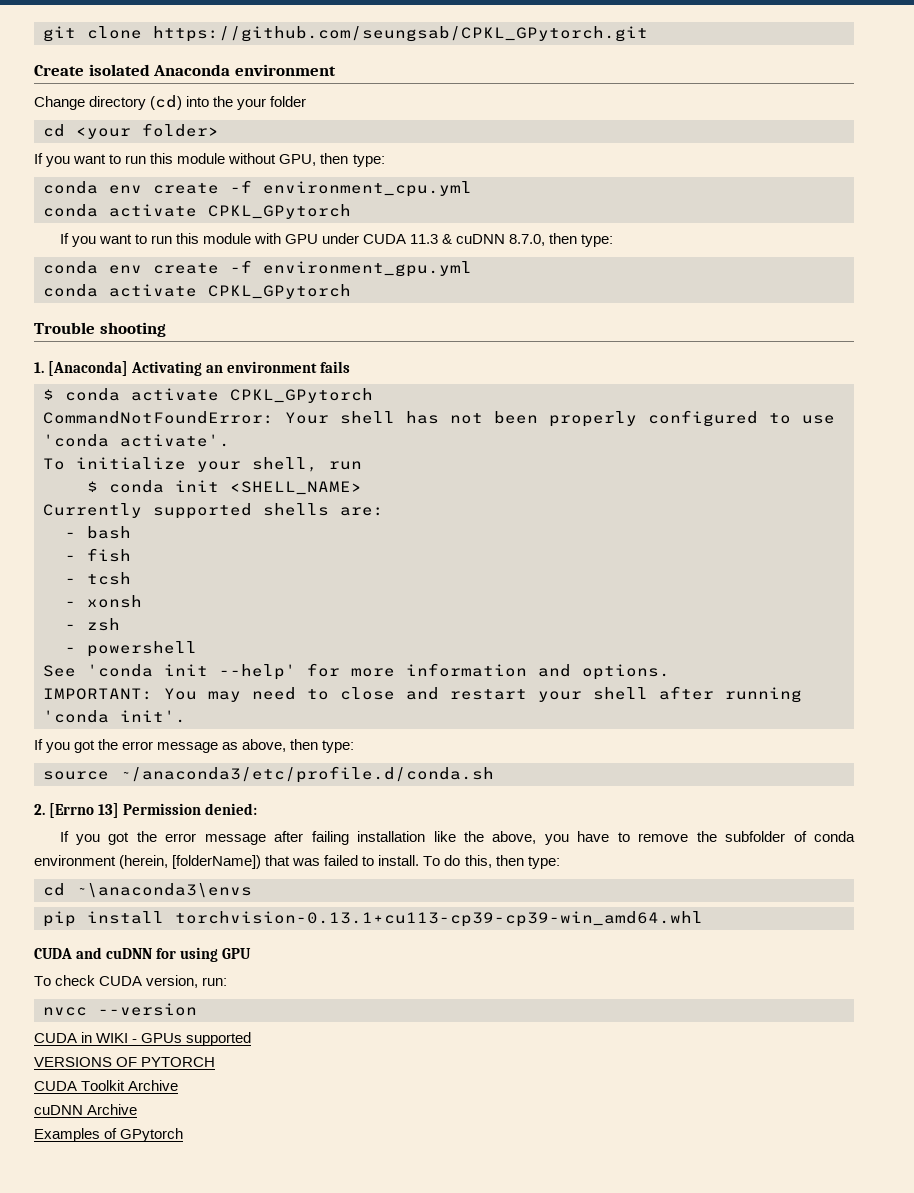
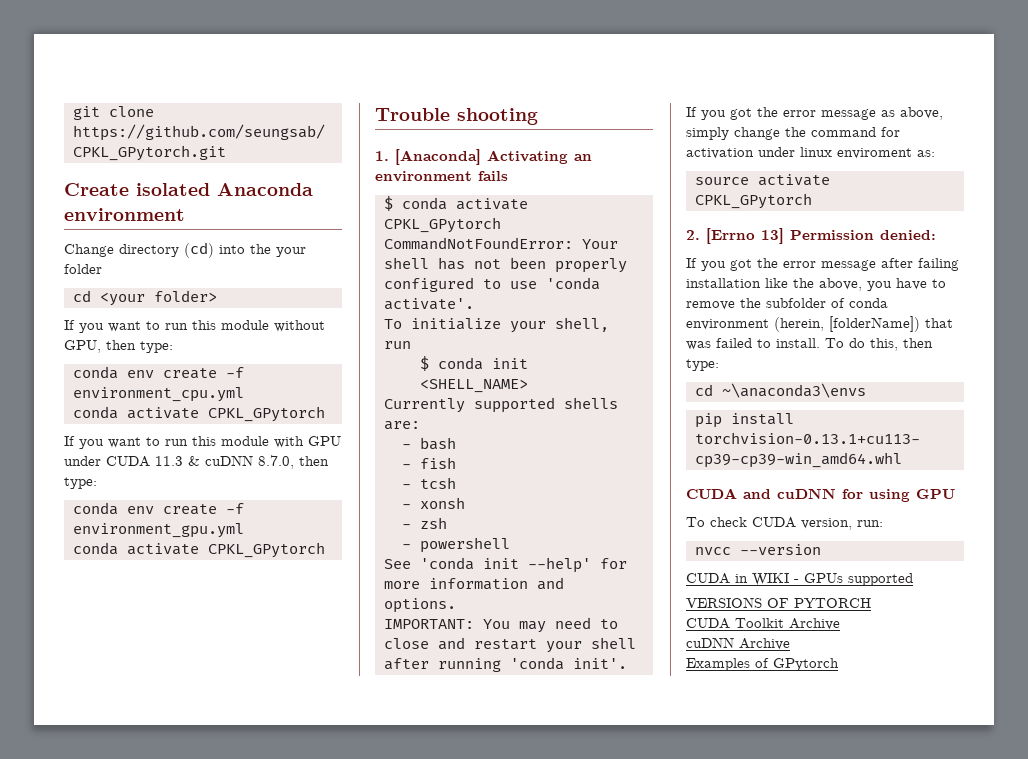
- If you got the error message as above, then type:
+ If you got the error message as above, simply change the command for activation under linux enviroment as:
- source ~/anaconda3/etc/profile.d/conda.sh
+ source activate CPKL_GPytorch

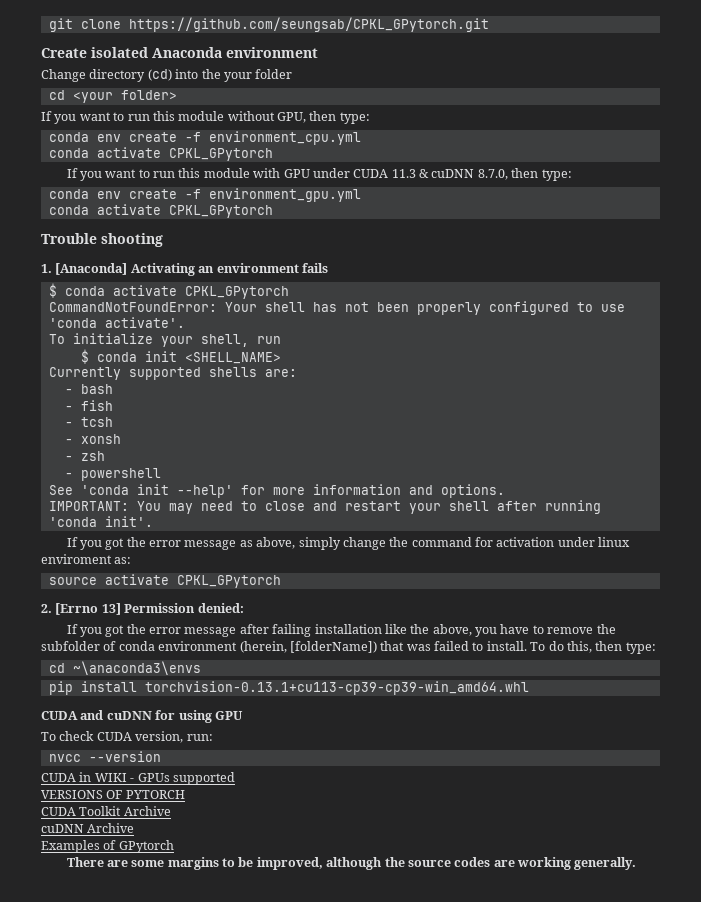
+ There are some margins to be improved, although the source codes are working generally.

